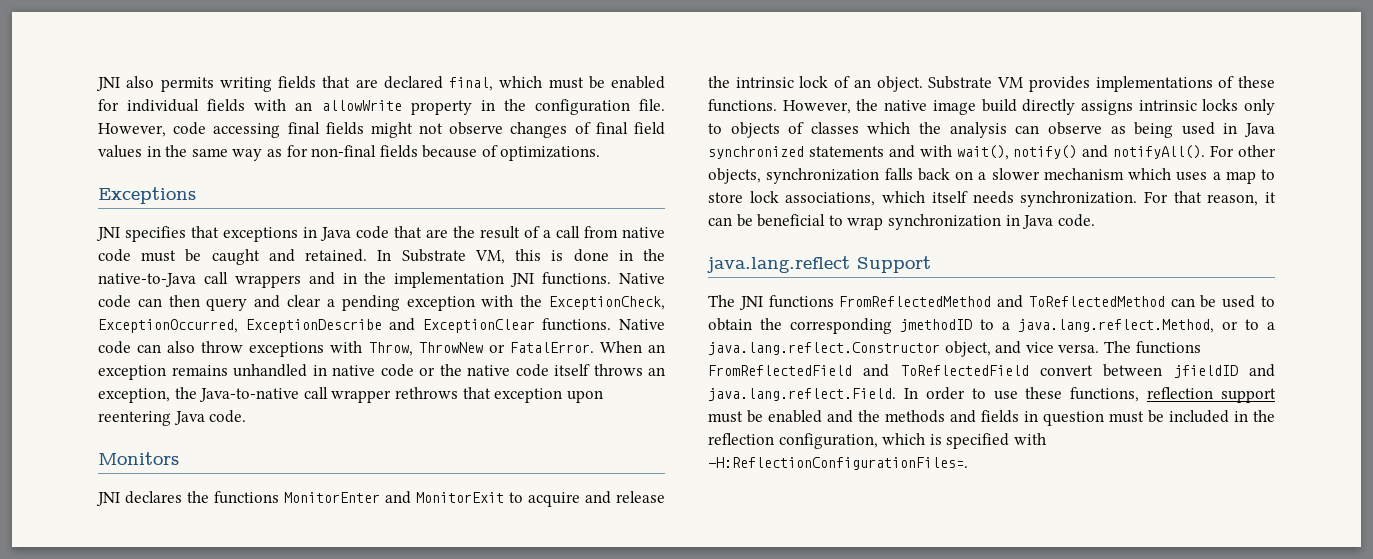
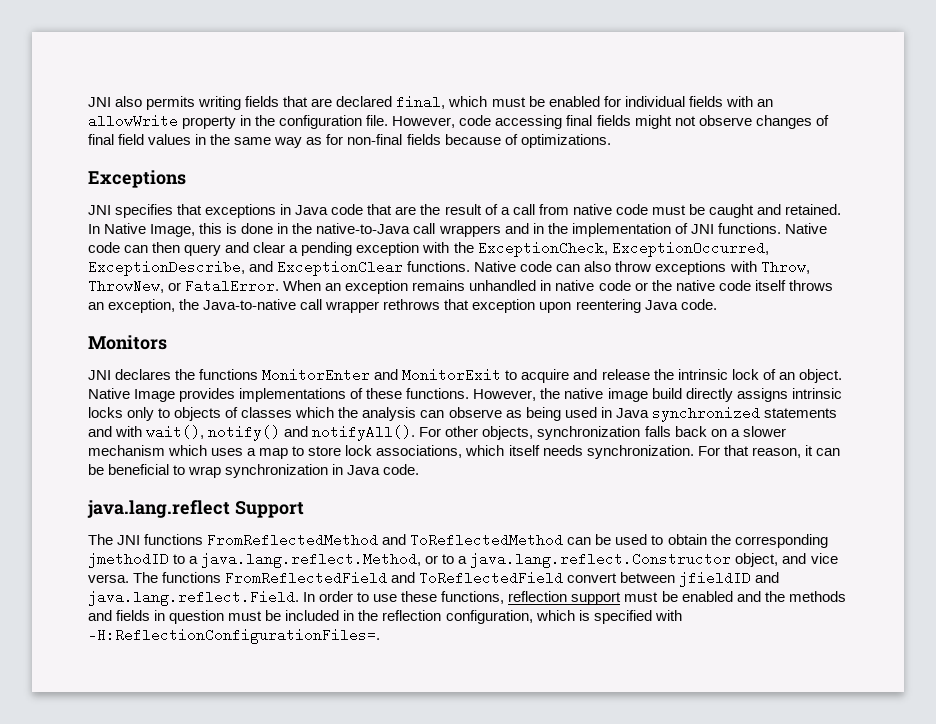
- In Substrate VM, this is done in the native-to-Java call wrappers and in the implementation JNI functions.
+ In Native Image, this is done in the native-to-Java call wrappers and in the implementation of JNI functions.
- Native code can then query and clear a pending exception with the ExceptionCheck, ExceptionOccurred, ExceptionDescribe and ExceptionClear functions.
+ Native code can then query and clear a pending exception with the ExceptionCheck, ExceptionOccurred, ExceptionDescribe, and ExceptionClear functions.
- Native code can also throw exceptions with Throw, ThrowNew or FatalError.
+ Native code can also throw exceptions with Throw, ThrowNew, or FatalError.
- Substrate VM provides implementations of these functions.
+ Native Image provides implementations of these functions.

